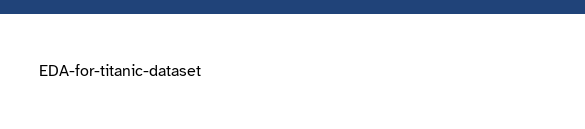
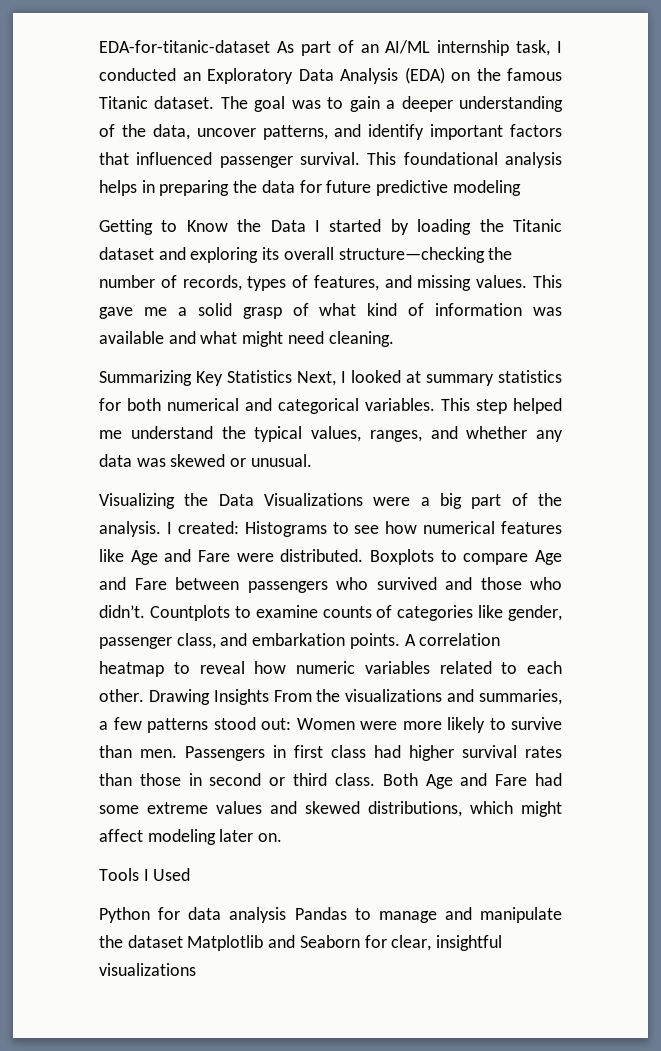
- EDA-for-titanic-dataset
+ EDA-for-titanic-dataset As part of an AI/ML internship task, I conducted an Exploratory Data Analysis (EDA) on the famous Titanic dataset. The goal was to gain a deeper understanding of the data, uncover patterns, and identify important factors that influenced passenger survival. This foundational analysis helps in preparing the data for future predictive modeling
+ Getting to Know the Data I started by loading the Titanic dataset and exploring its overall structure—checking the number of records, types of features, and missing values. This gave me a solid grasp of what kind of information was available and what might need cleaning.
+ Summarizing Key Statistics Next, I looked at summary statistics for both numerical and categorical variables. This step helped me understand the typical values, ranges, and whether any data was skewed or unusual.
+ Visualizing the Data Visualizations were a big part of the analysis. I created: Histograms to see how numerical features like Age and Fare were distributed. Boxplots to compare Age and Fare between passengers who survived and those who didn’t. Countplots to examine counts of categories like gender, passenger class, and embarkation points. A correlation heatmap to reveal how numeric variables related to each other. Drawing Insights From the visualizations and summaries, a few patterns stood out: Women were more likely to survive than men. Passengers in first class had higher survival rates than those in second or third class. Both Age and Fare had some extreme values and skewed distributions, which might affect modeling later on.
+ Tools I Used
+ Python for data analysis Pandas to manage and manipulate the dataset Matplotlib and Seaborn for clear, insightful visualizations

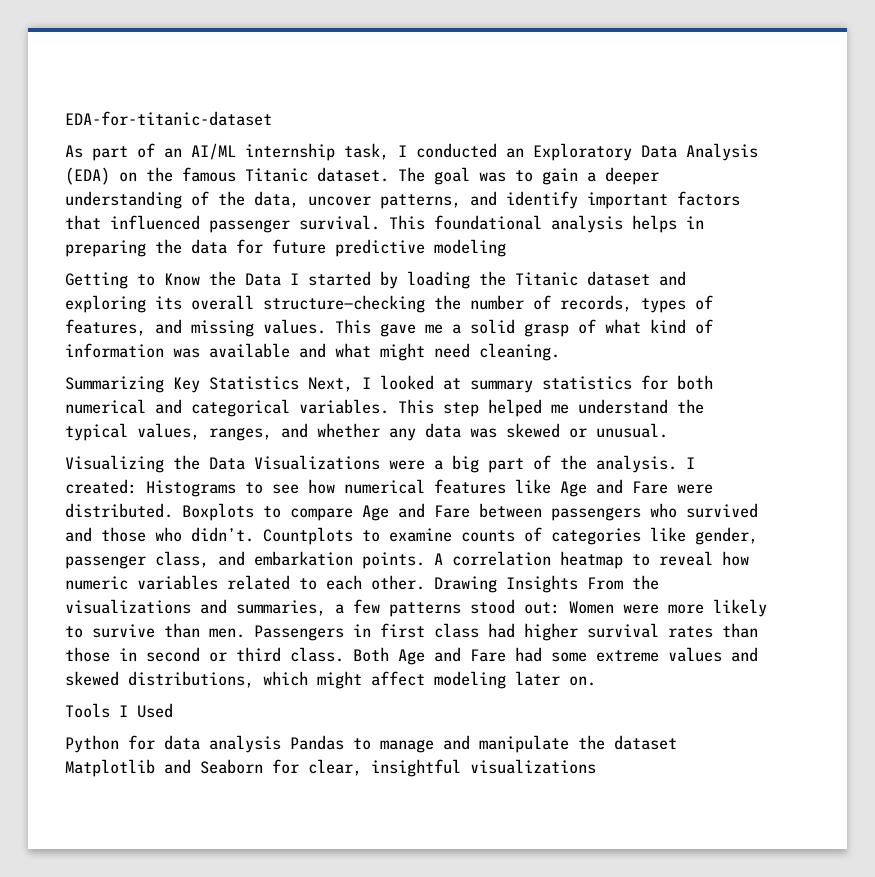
- EDA-for-titanic-dataset As part of an AI/ML internship task, I conducted an Exploratory Data Analysis (EDA) on the famous Titanic dataset.
+ EDA-for-titanic-dataset
+ As part of an AI/ML internship task, I conducted an Exploratory Data Analysis (EDA) on the famous Titanic dataset.

